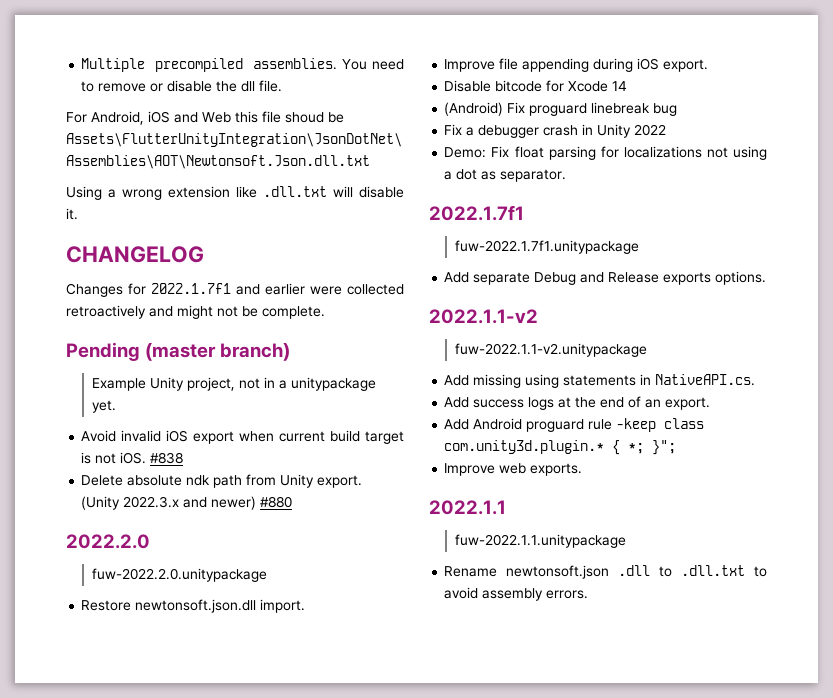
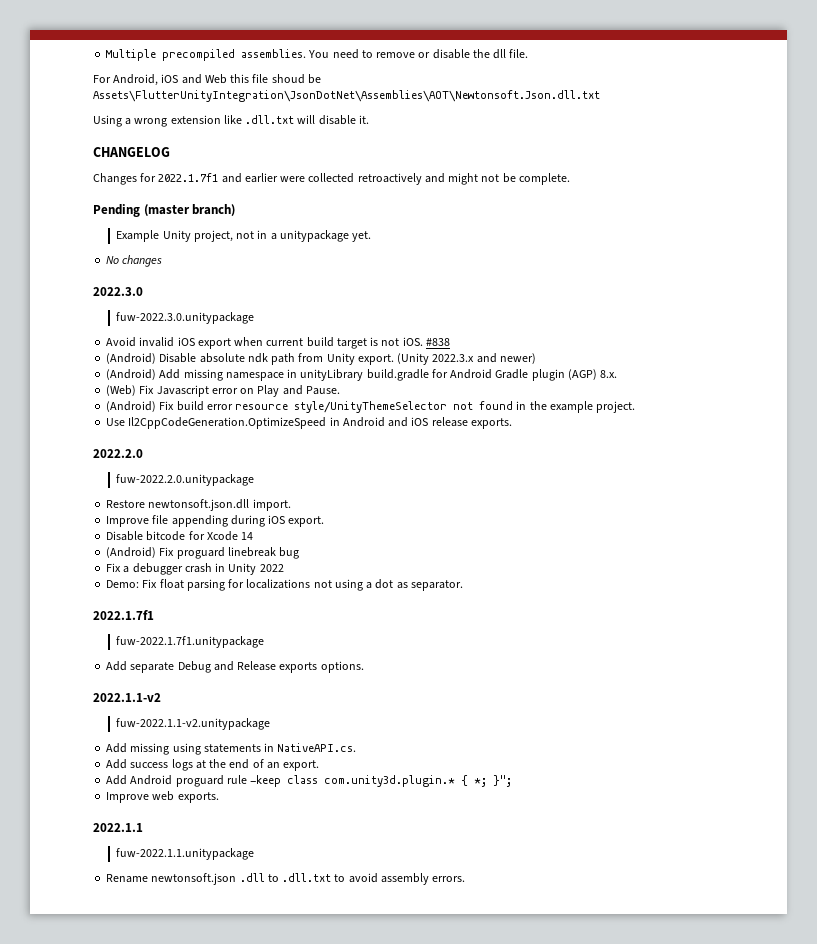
+ No changes
+ 2022.3.0
+ fuw-2022.3.0.unitypackage
- Delete absolute ndk path from Unity export.
+ (Android) Disable absolute ndk path from Unity export.
- (Unity 2022.3.x and newer) #880
+ (Unity 2022.3.x and newer)
+ (Android) Add missing namespace in unityLibrary build.gradle for Android Gradle plugin (AGP) 8.x.
+ (Web) Fix Javascript error on Play and Pause.
+ (Android) Fix build error resource style/UnityThemeSelector not found in the example project.
+ Use Il2CppCodeGeneration.OptimizeSpeed in Android and iOS release exports.

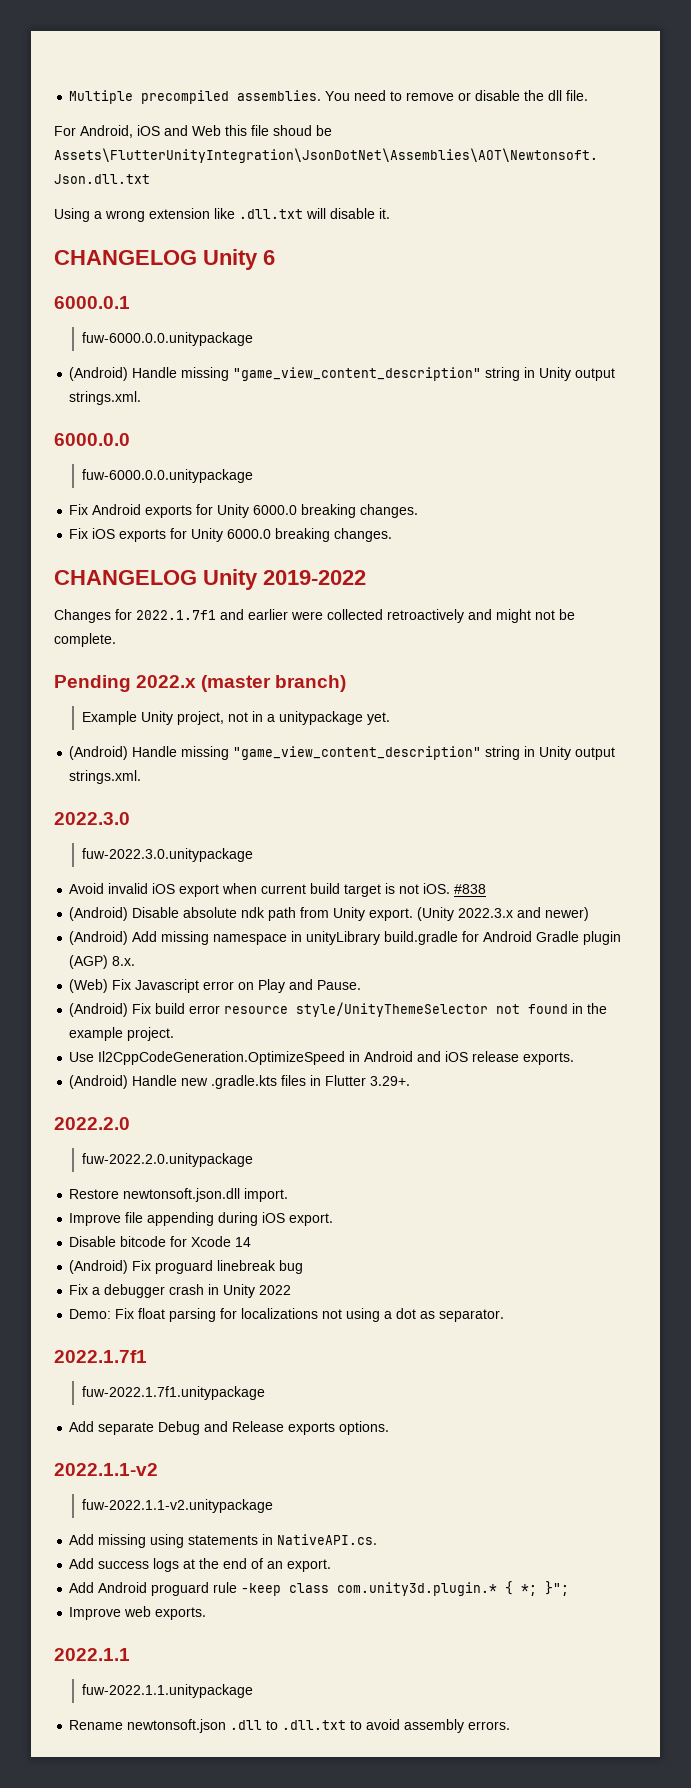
- CHANGELOG
+ CHANGELOG Unity 6
+ 6000.0.1
+ fuw-6000.0.0.unitypackage
+ (Android) Handle missing "game_view_content_description" string in Unity output strings.xml.
+ 6000.0.0
+ fuw-6000.0.0.unitypackage
+ Fix Android exports for Unity 6000.0 breaking changes.
+ Fix iOS exports for Unity 6000.0 breaking changes.
+ CHANGELOG Unity 2019-2022
- Pending (master branch)
+ Pending 2022.x (master branch)
  Example Unity project, not in a unitypackage yet.
- No changes
+ (Android) Handle missing "game_view_content_description" string in Unity output strings.xml.
+ (Android) Handle new .gradle.kts files in Flutter 3.29+.

